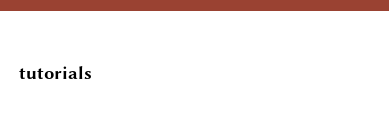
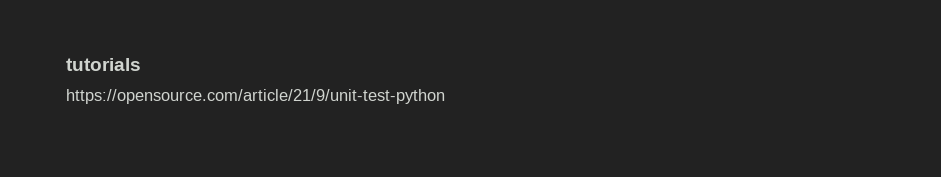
+ https://opensource.com/article/21/9/unit-test-python

